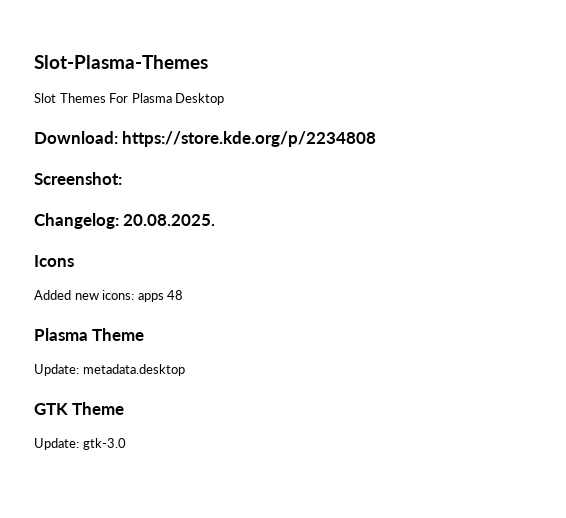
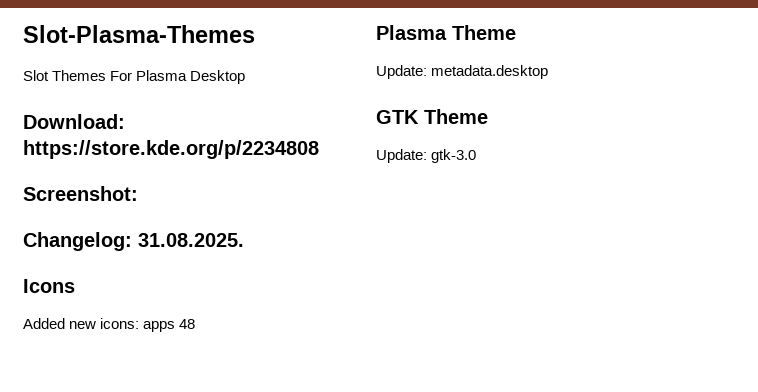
- Changelog: 20.08.2025.
+ Changelog: 31.08.2025.

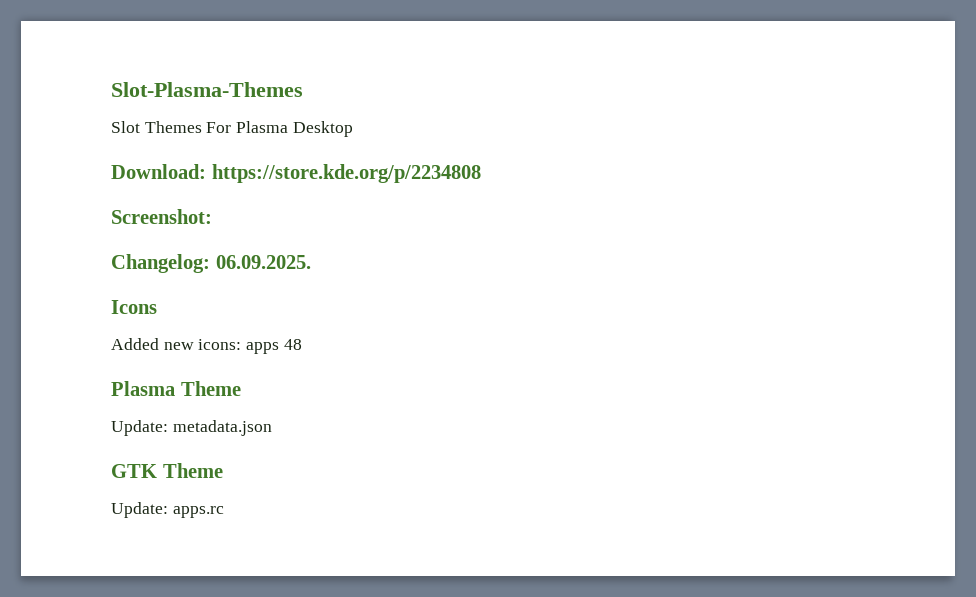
- Changelog: 31.08.2025.
+ Changelog: 06.09.2025.
- Update: metadata.desktop
+ Update: metadata.json
- Update: gtk-3.0
+ Update: apps.rc

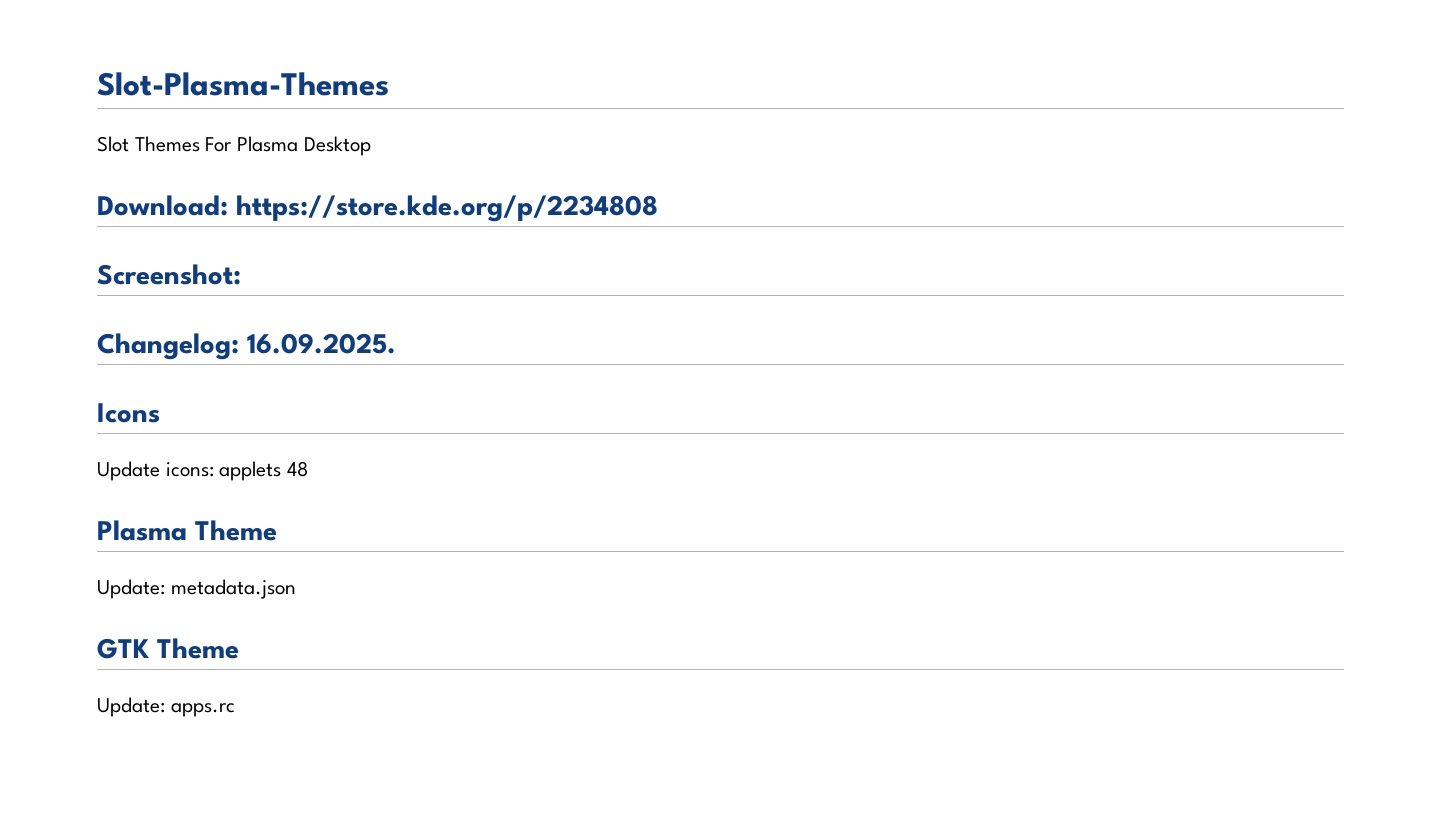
- Changelog: 06.09.2025.
+ Changelog: 16.09.2025.
- Added new icons: apps 48
+ Update icons: applets 48

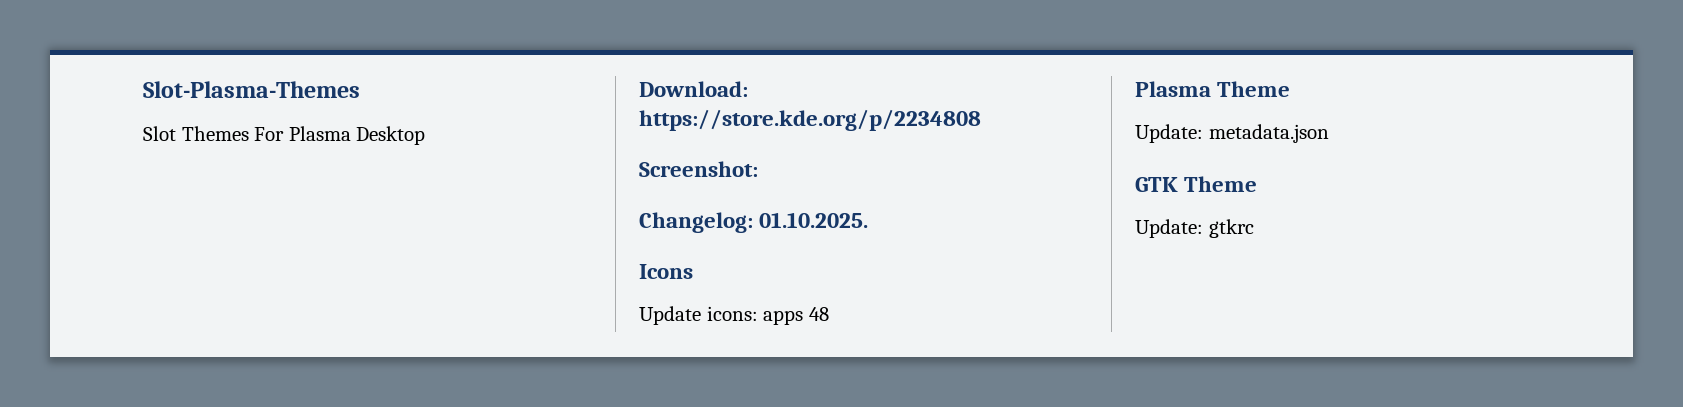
- Changelog: 16.09.2025.
+ Changelog: 01.10.2025.
- Update icons: applets 48
+ Update icons: apps 48
- Update: apps.rc
+ Update: gtkrc

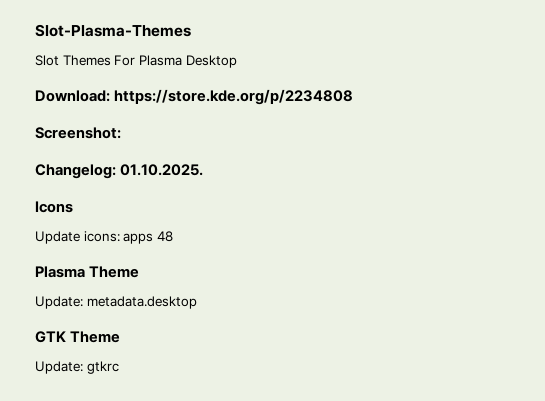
- Update: metadata.json
+ Update: metadata.desktop

